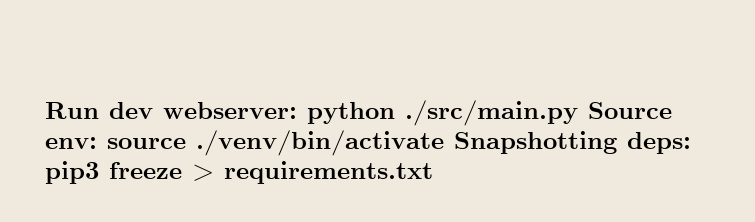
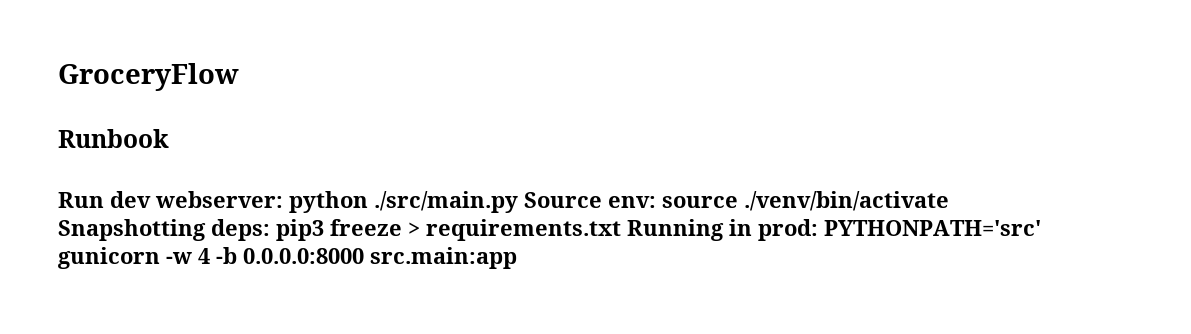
+ GroceryFlow
+ Runbook
- Run dev webserver: python ./src/main.py Source env: source ./venv/bin/activate Snapshotting deps: pip3 freeze > requirements.txt
+ Run dev webserver: python ./src/main.py Source env: source ./venv/bin/activate Snapshotting deps: pip3 freeze > requirements.txt Running in prod: PYTHONPATH='src' gunicorn -w 4 -b 0.0.0.0:8000 src.main:app

